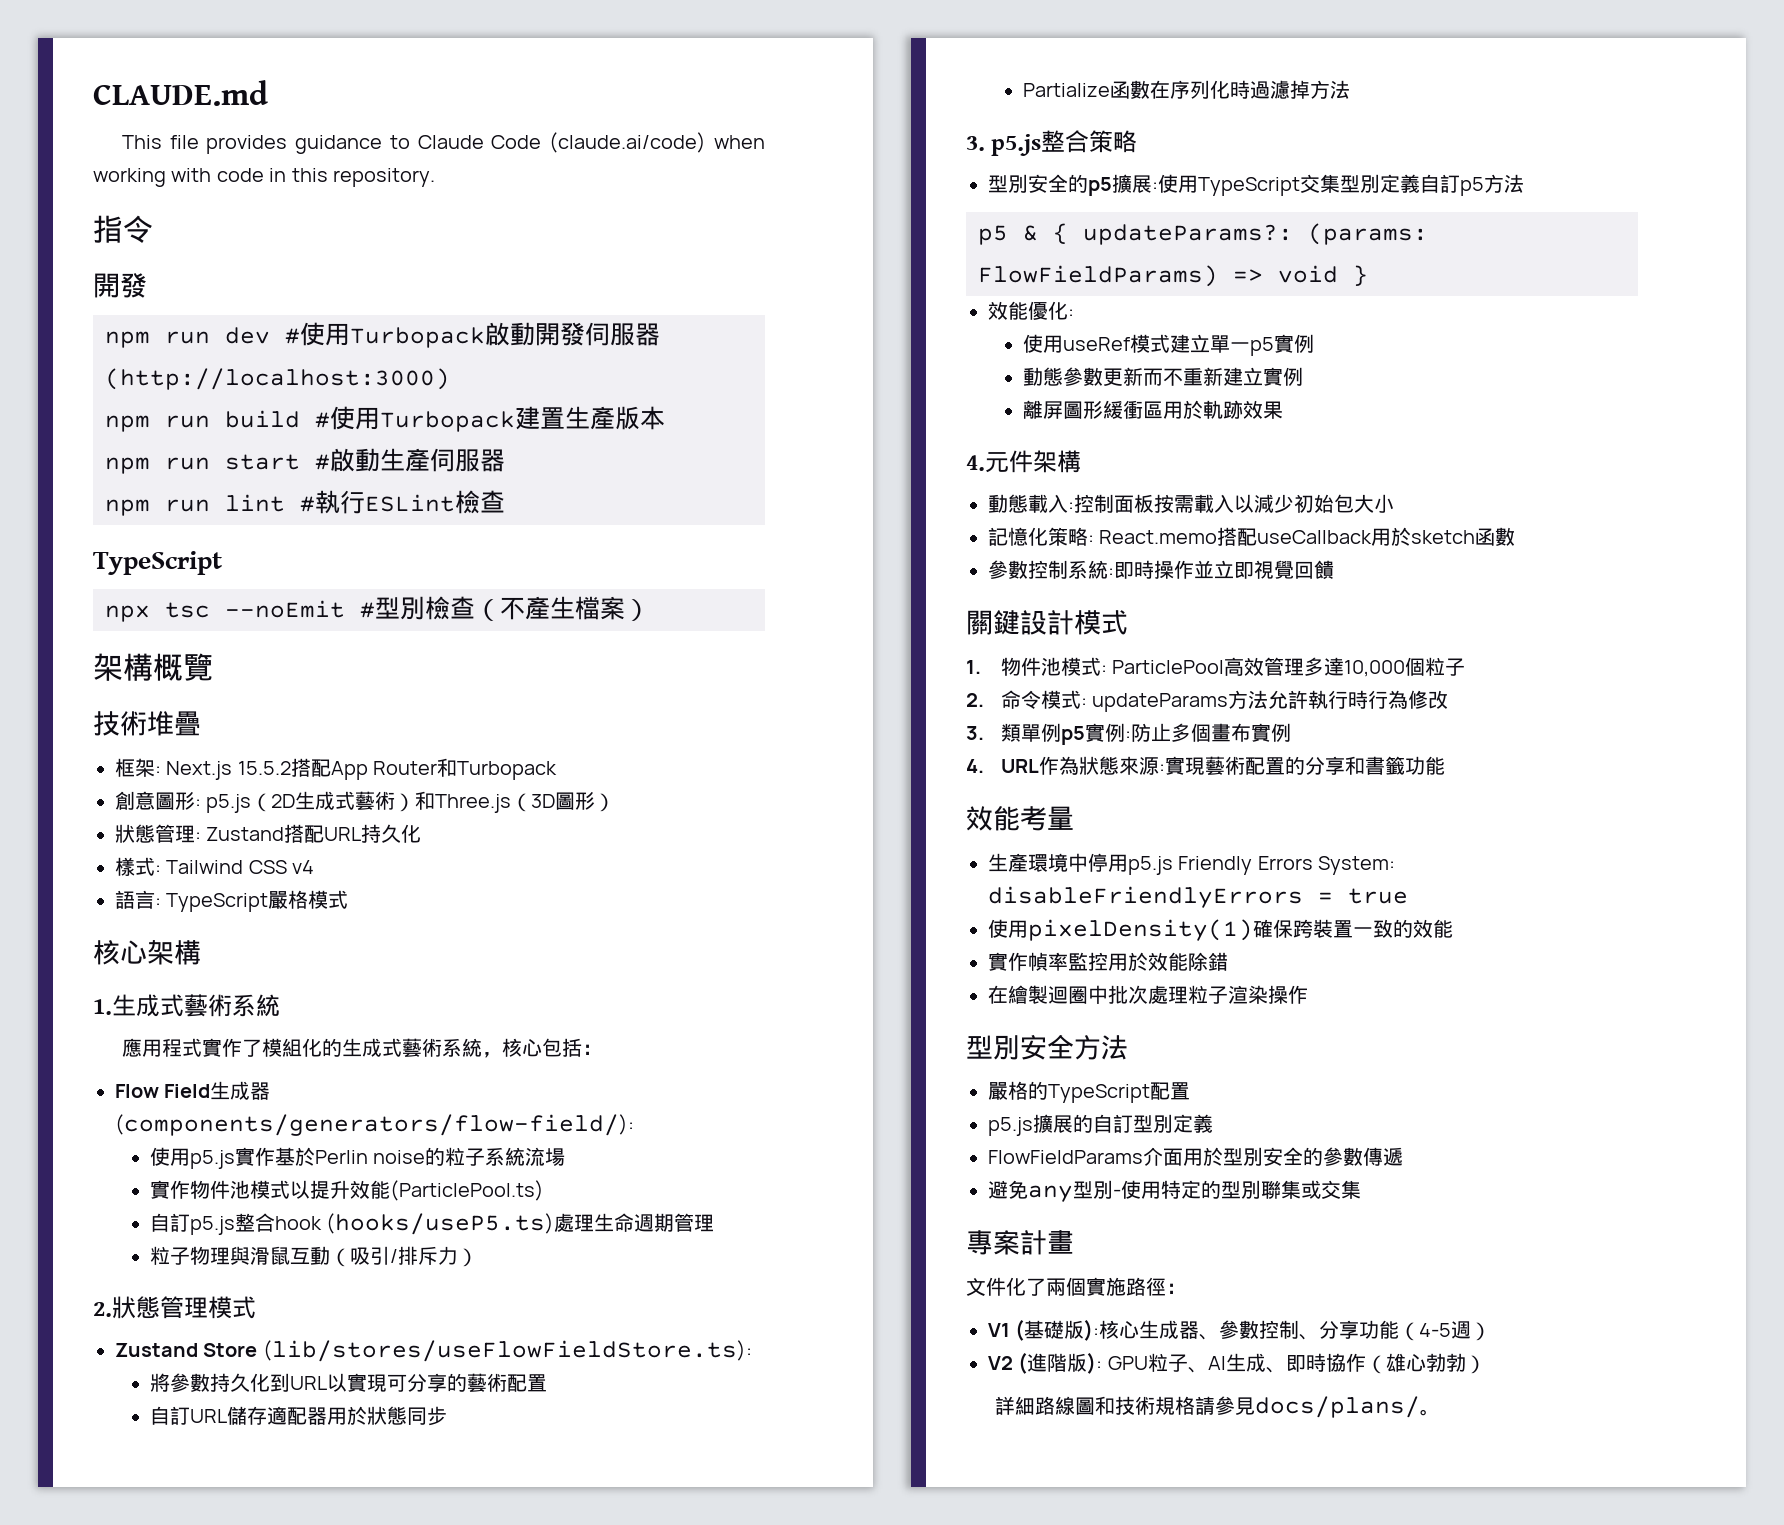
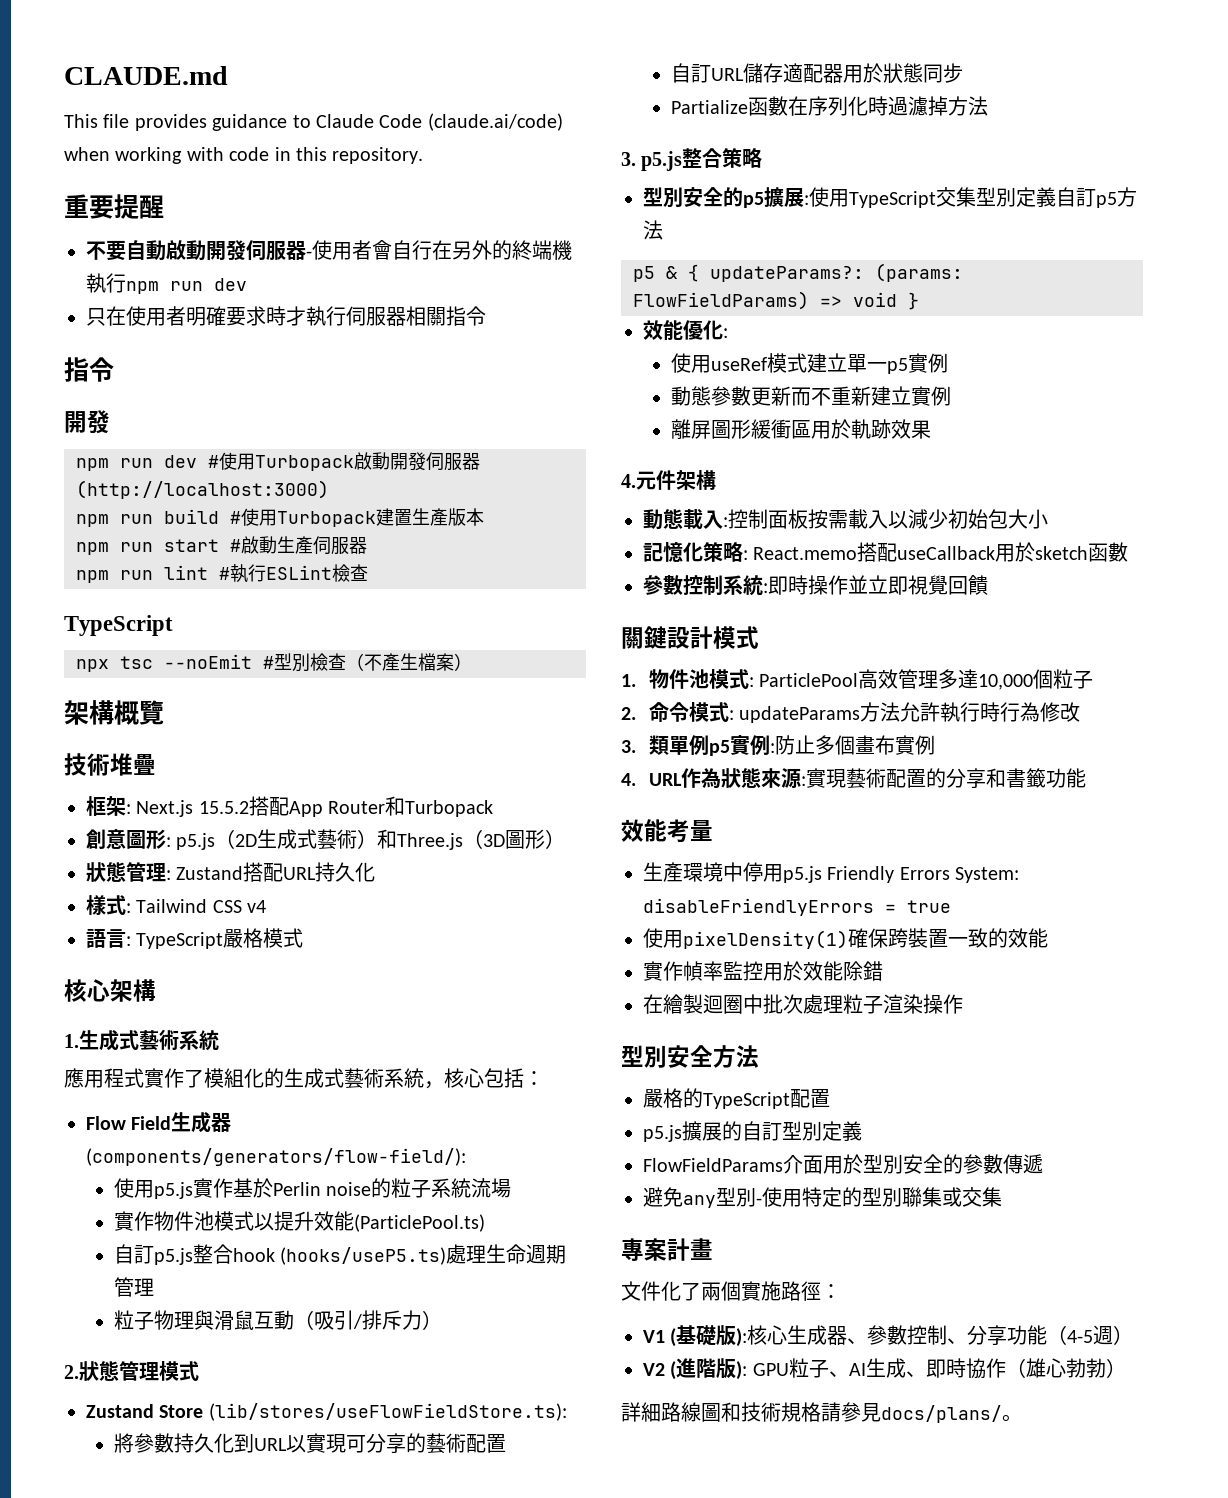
+ 重要提醒
+ 不要自動啟動開發伺服器-使用者會自行在另外的終端機執行npm run dev
+ 只在使用者明確要求時才執行伺服器相關指令

